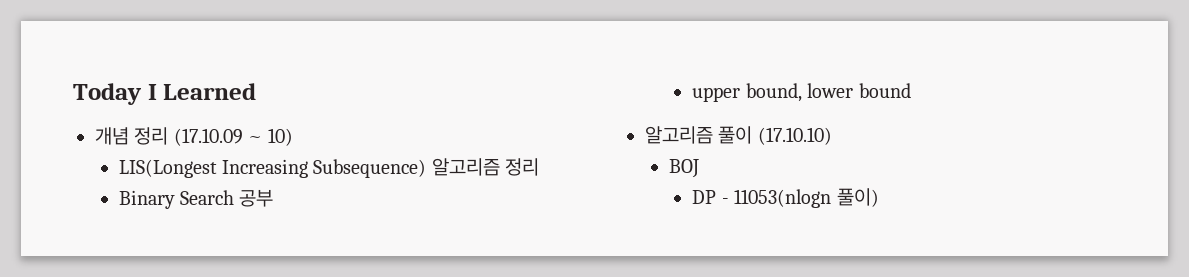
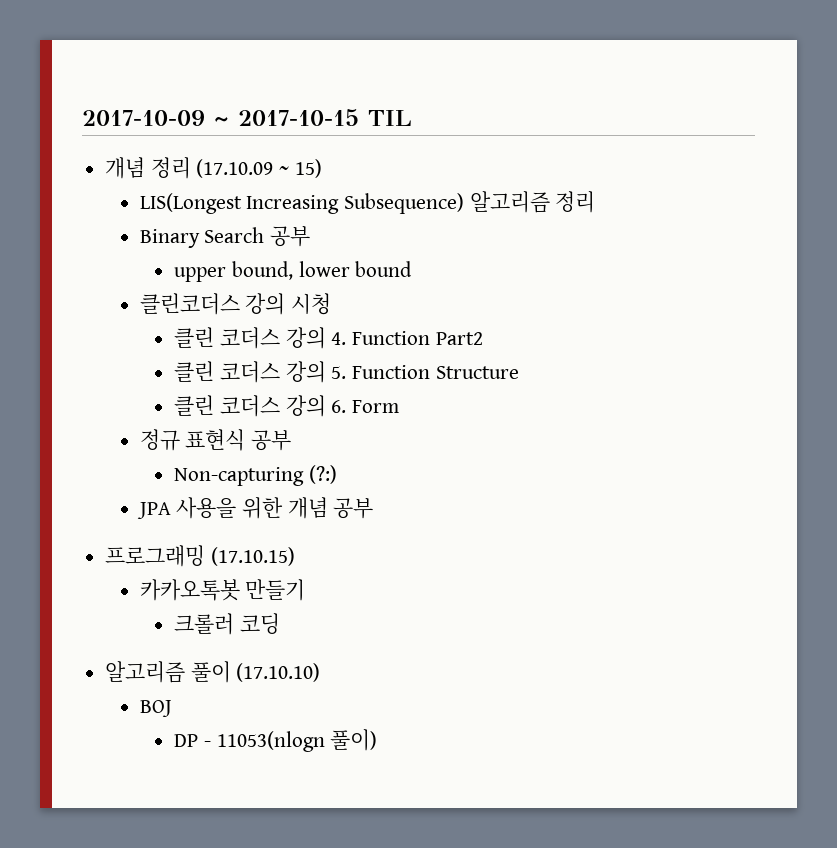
- Today I Learned
+ 2017-10-09 ~ 2017-10-15 TIL
- 개념 정리 (17.10.09 ~ 10)
+ 개념 정리 (17.10.09 ~ 15)
+ 클린코더스 강의 시청
+ 클린 코더스 강의 4. Function Part2
+ 클린 코더스 강의 5. Function Structure
+ 클린 코더스 강의 6. Form
+ 정규 표현식 공부
+ Non-capturing (?:)
+ JPA 사용을 위한 개념 공부
+ 프로그래밍 (17.10.15)
+ 카카오톡봇 만들기
+ 크롤러 코딩

